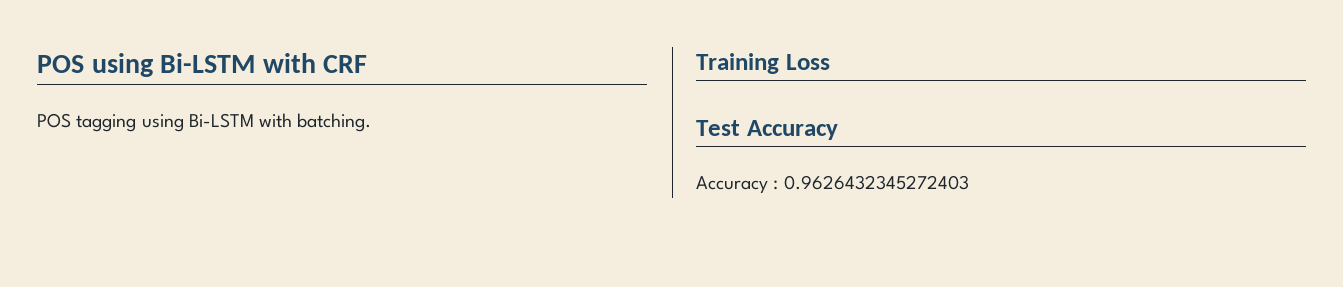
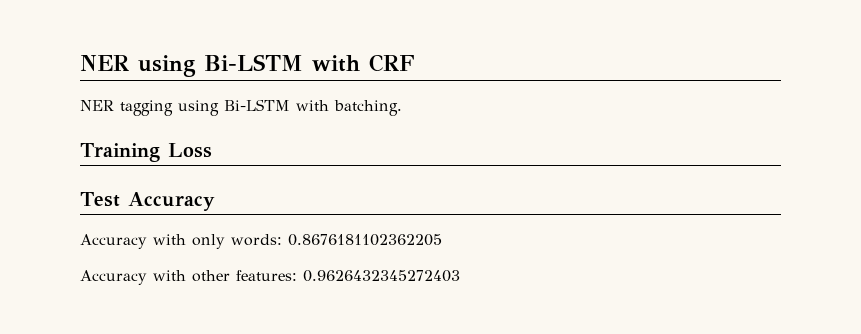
- POS using Bi-LSTM with CRF
+ NER using Bi-LSTM with CRF
- POS tagging using Bi-LSTM with batching.
+ NER tagging using Bi-LSTM with batching.
- Accuracy : 0.9626432345272403
+ Accuracy with only words: 0.8676181102362205
+ Accuracy with other features: 0.9626432345272403

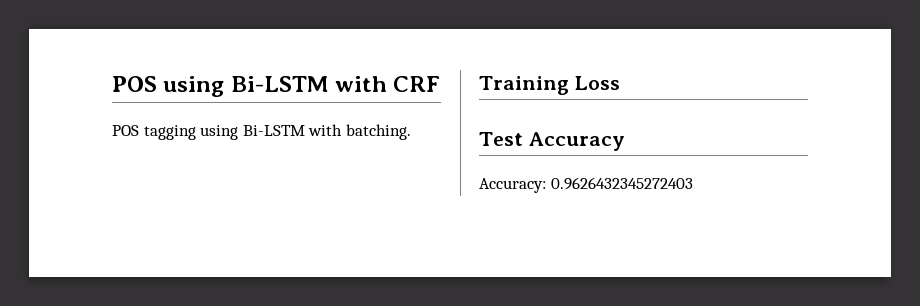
- NER using Bi-LSTM with CRF
+ POS using Bi-LSTM with CRF
- NER tagging using Bi-LSTM with batching.
+ POS tagging using Bi-LSTM with batching.
- Accuracy with only words: 0.8676181102362205
- Accuracy with other features: 0.9626432345272403
+ Accuracy: 0.9626432345272403

